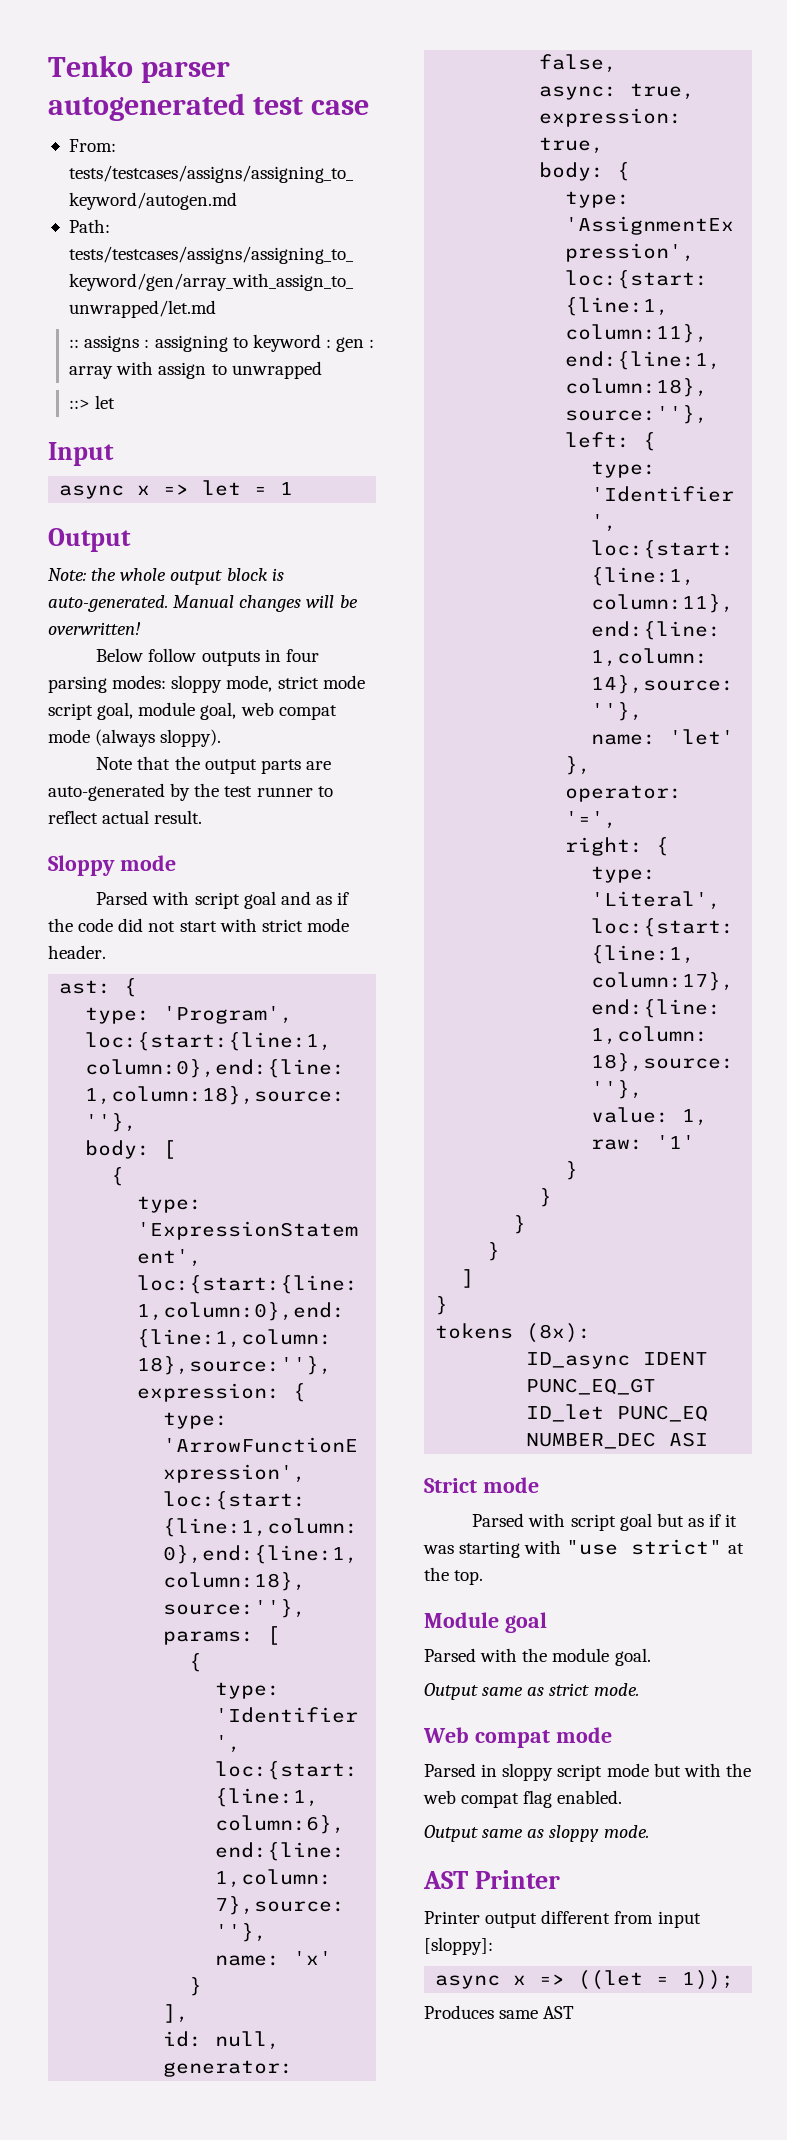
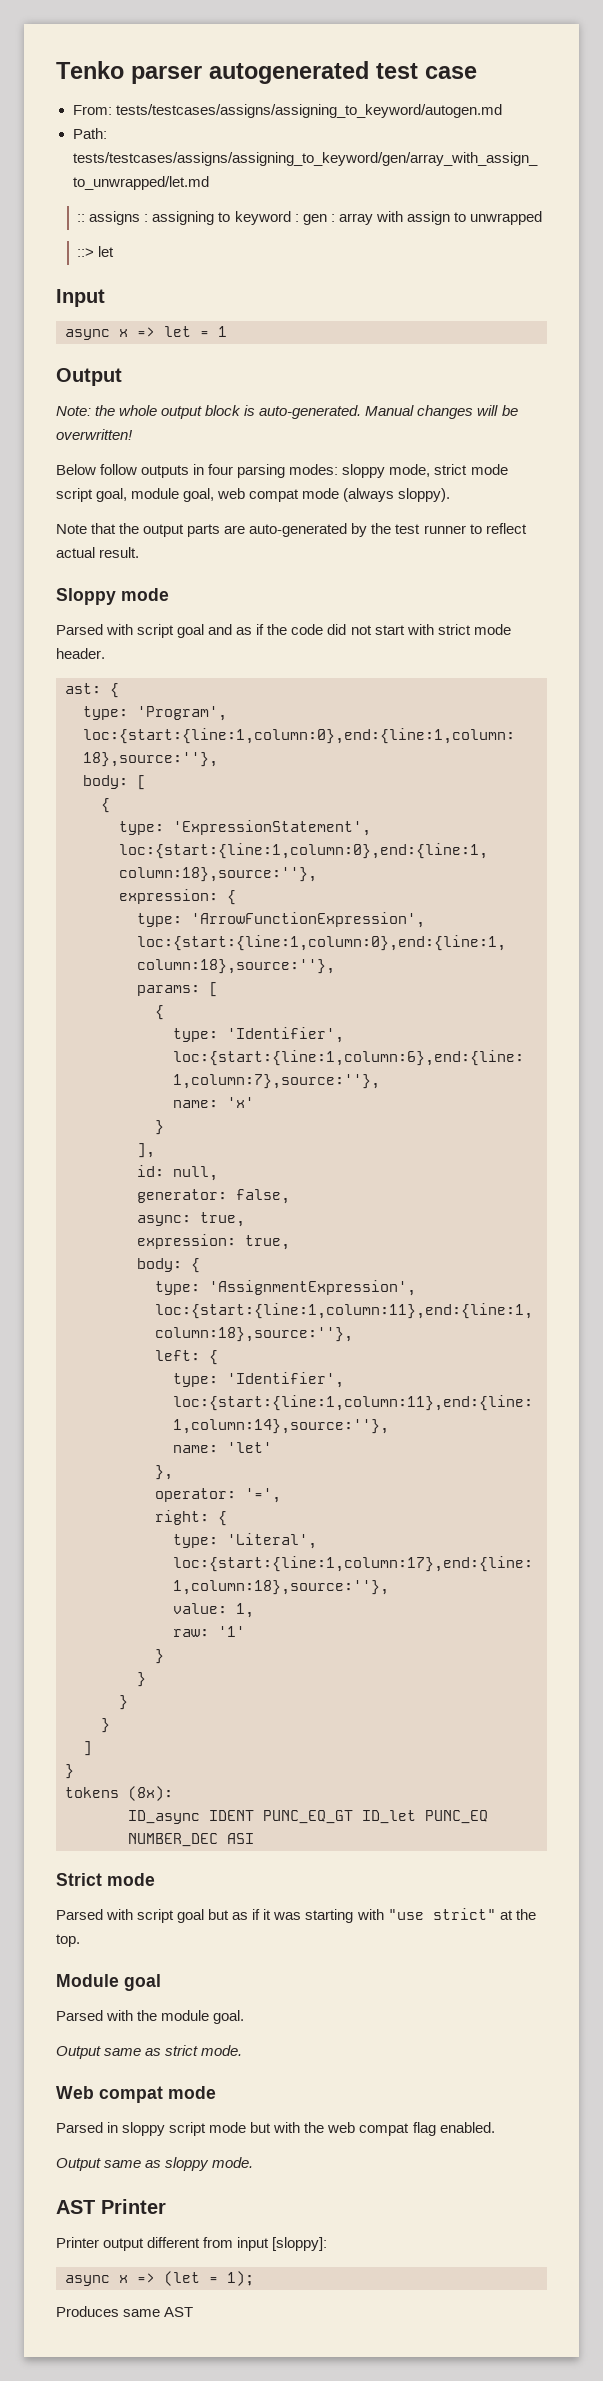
- async x => ((let = 1));
+ async x => (let = 1);

